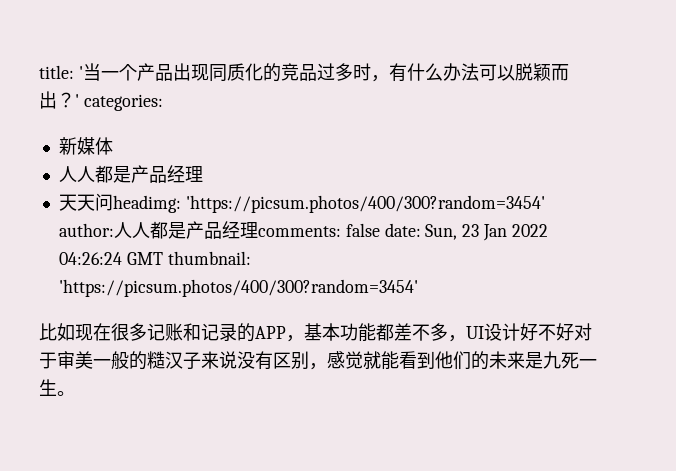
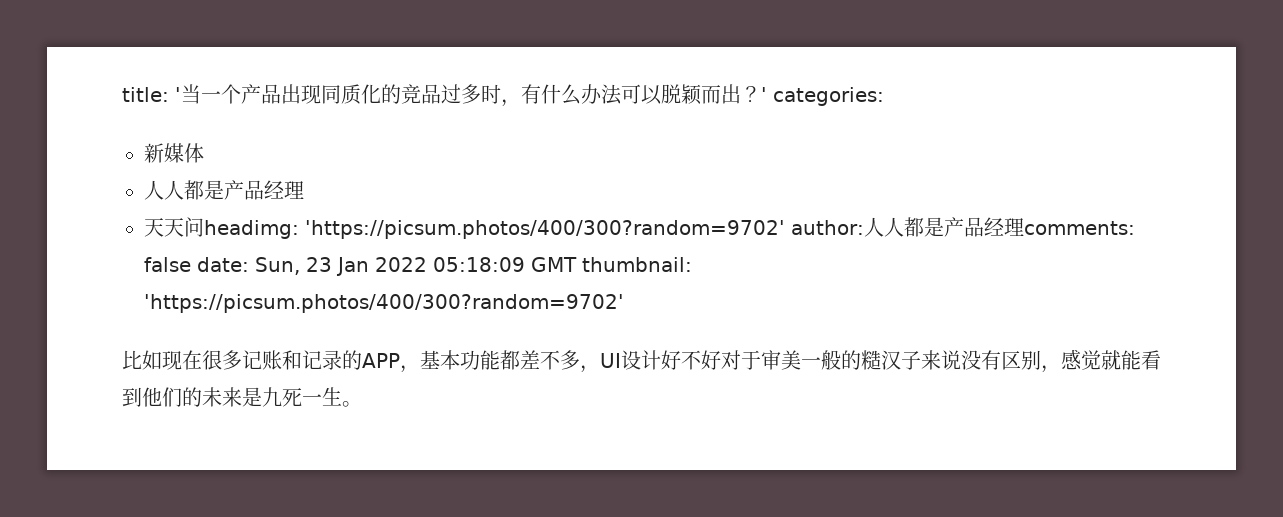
- 天天问headimg: 'https://picsum.photos/400/300?random=3454' author:人人都是产品经理comments: false date: Sun, 23 Jan 2022 04:26:24 GMT thumbnail: 'https://picsum.photos/400/300?random=3454'
+ 天天问headimg: 'https://picsum.photos/400/300?random=9702' author:人人都是产品经理comments: false date: Sun, 23 Jan 2022 05:18:09 GMT thumbnail: 'https://picsum.photos/400/300?random=9702'

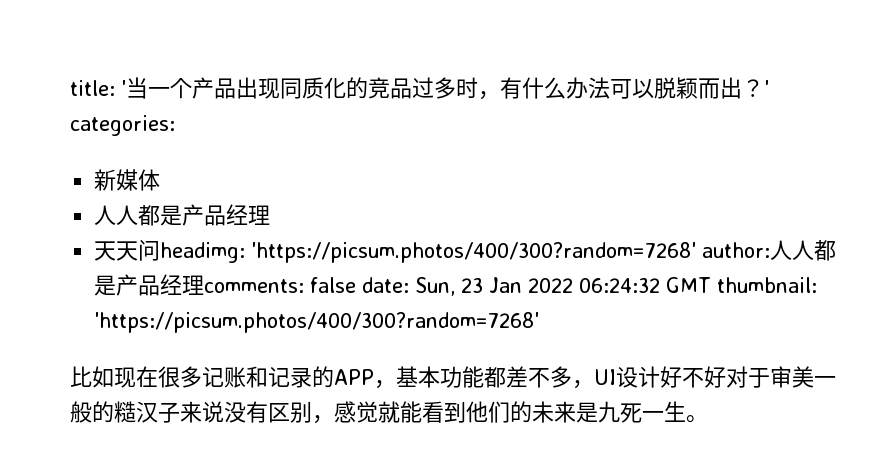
- 天天问headimg: 'https://picsum.photos/400/300?random=9702' author:人人都是产品经理comments: false date: Sun, 23 Jan 2022 05:18:09 GMT thumbnail: 'https://picsum.photos/400/300?random=9702'
+ 天天问headimg: 'https://picsum.photos/400/300?random=7268' author:人人都是产品经理comments: false date: Sun, 23 Jan 2022 06:24:32 GMT thumbnail: 'https://picsum.photos/400/300?random=7268'

